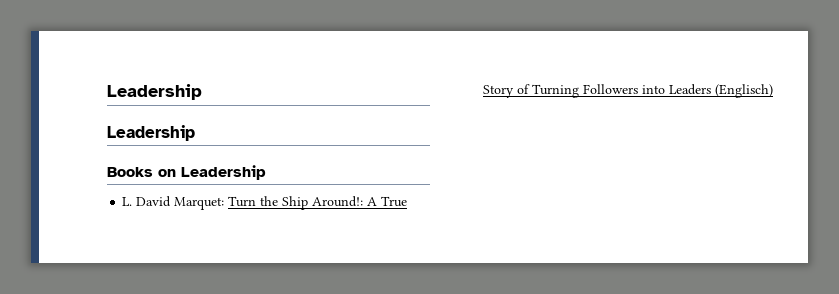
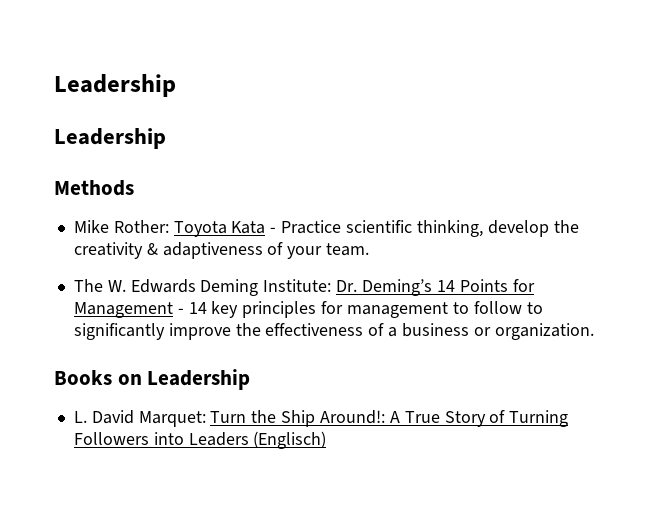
+ Methods
+ Mike Rother: Toyota Kata - Practice scientific thinking, develop the creativity & adaptiveness of your team.
+ The W. Edwards Deming Institute: Dr. Deming’s 14 Points for Management - 14 key principles for management to follow to significantly improve the effectiveness of a business or organization.

